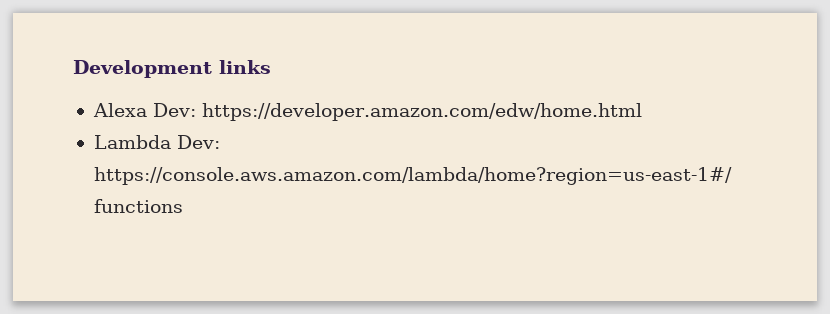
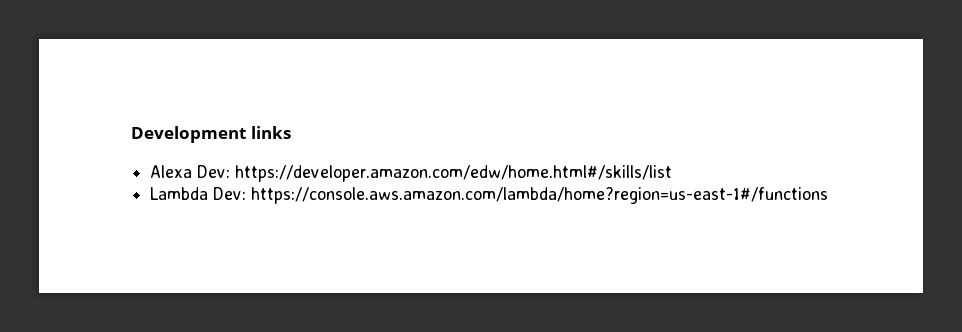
- Alexa Dev: https://developer.amazon.com/edw/home.html
+ Alexa Dev: https://developer.amazon.com/edw/home.html#/skills/list

